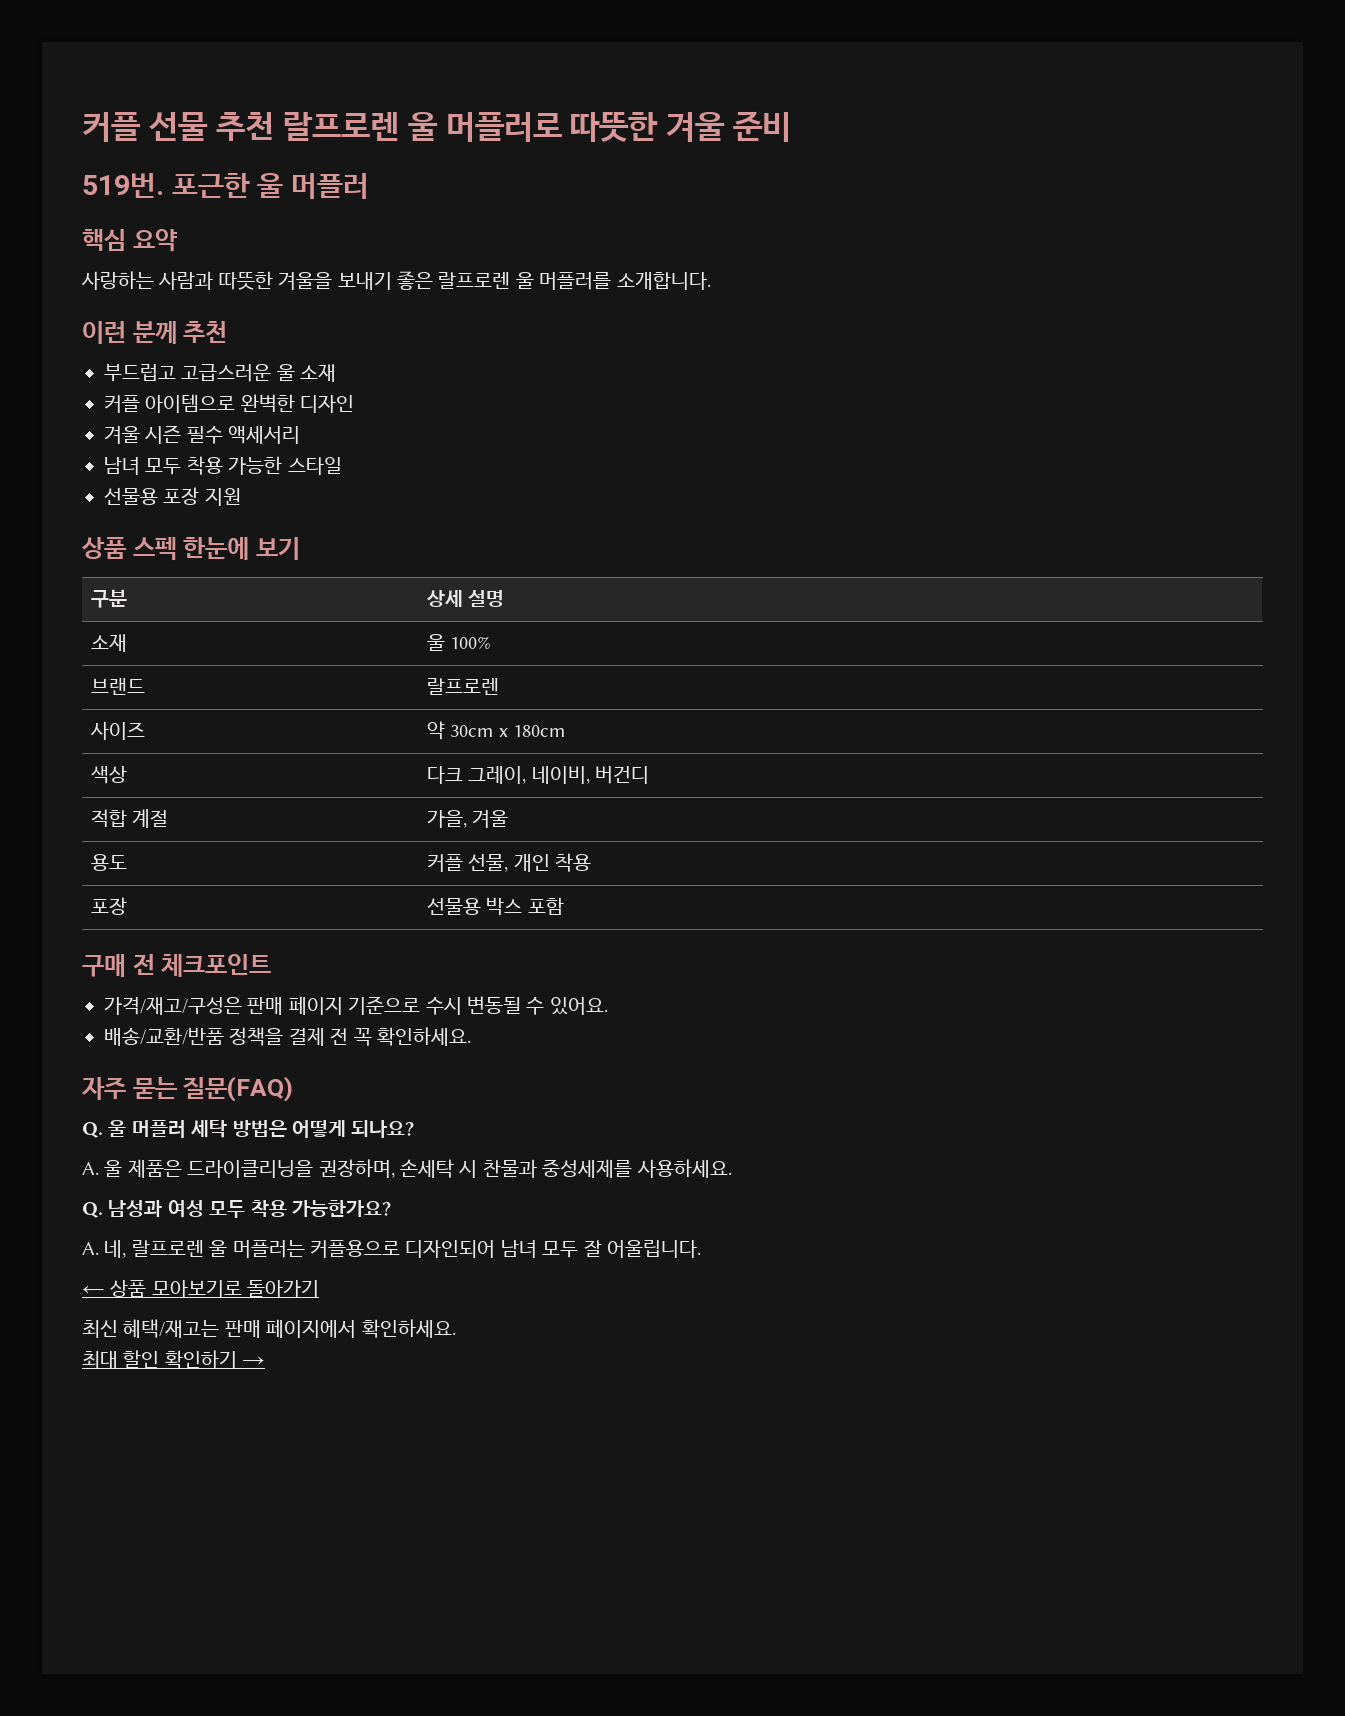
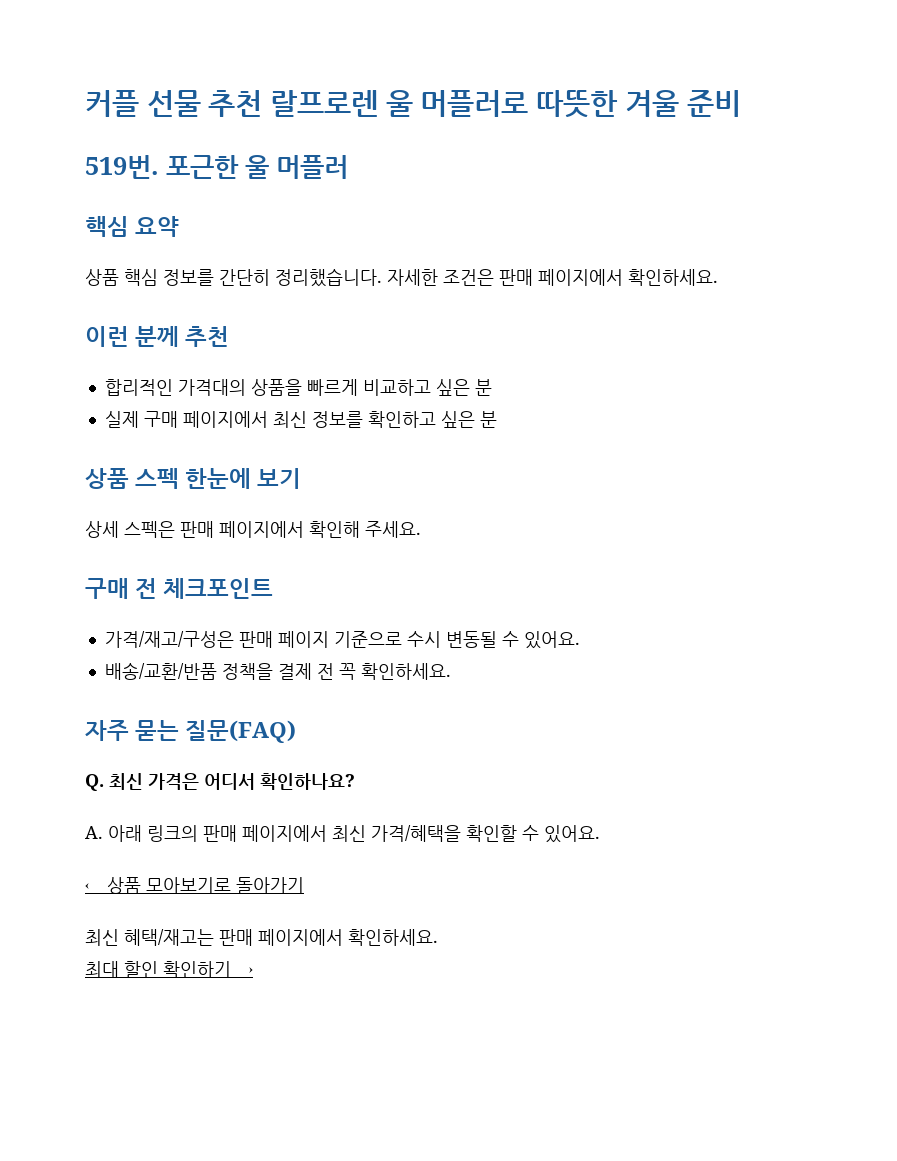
- 사랑하는 사람과 따뜻한 겨울을 보내기 좋은 랄프로렌 울 머플러를 소개합니다.
+ 상품 핵심 정보를 간단히 정리했습니다. 자세한 조건은 판매 페이지에서 확인하세요.
  이런 분께 추천
- 부드럽고 고급스러운 울 소재
- 커플 아이템으로 완벽한 디자인
- 겨울 시즌 필수 액세서리
- 남녀 모두 착용 가능한 스타일
- 선물용 포장 지원
+ 합리적인 가격대의 상품을 빠르게 비교하고 싶은 분
+ 실제 구매 페이지에서 최신 정보를 확인하고 싶은 분
  상품 스펙 한눈에 보기
- 구분 | 상세 설명
- 소재 | 울 100%
- 브랜드 | 랄프로렌
- 사이즈 | 약 30cm x 180cm
- 색상 | 다크 그레이, 네이비, 버건디
- 적합 계절 | 가을, 겨울
- 용도 | 커플 선물, 개인 착용
- 포장 | 선물용 박스 포함
+ 상세 스펙은 판매 페이지에서 확인해 주세요.
- Q. 울 머플러 세탁 방법은 어떻게 되나요?
- A. 울 제품은 드라이클리닝을 권장하며, 손세탁 시 찬물과 중성세제를 사용하세요.
- Q. 남성과 여성 모두 착용 가능한가요?
- A. 네, 랄프로렌 울 머플러는 커플용으로 디자인되어 남녀 모두 잘 어울립니다.
+ Q. 최신 가격은 어디서 확인하나요?
+ A. 아래 링크의 판매 페이지에서 최신 가격/혜택을 확인할 수 있어요.

